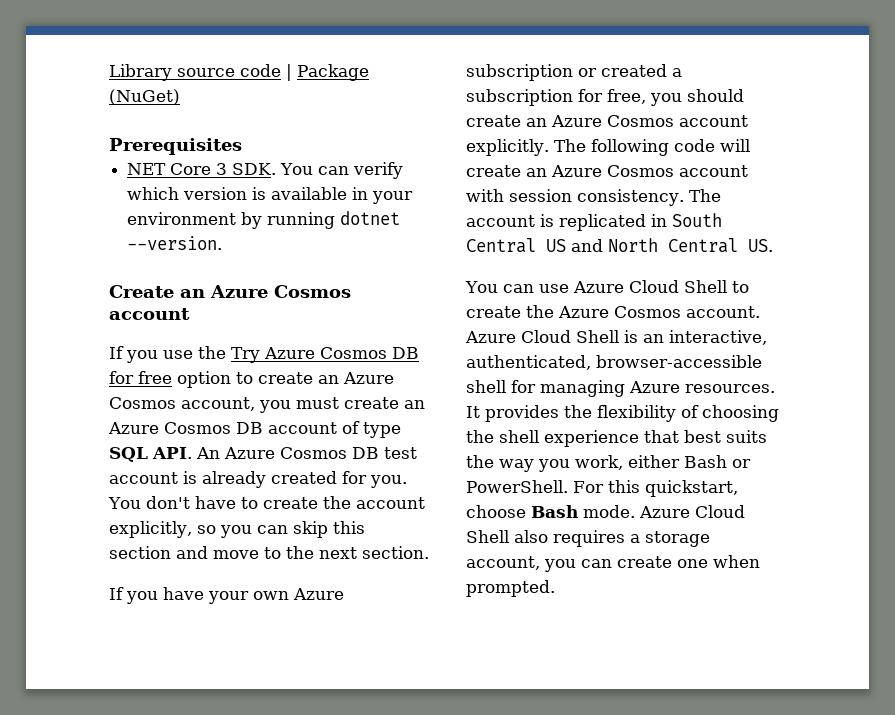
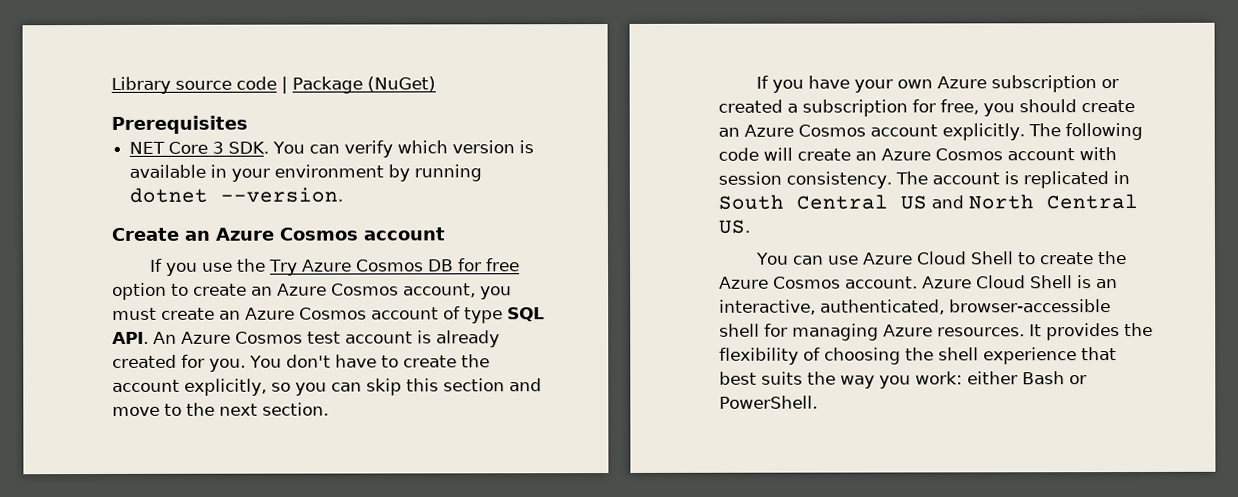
- If you use the Try Azure Cosmos DB for free option to create an Azure Cosmos account, you must create an Azure Cosmos DB account of type SQL API. An Azure Cosmos DB test account is already created for you.
+ If you use the Try Azure Cosmos DB for free option to create an Azure Cosmos account, you must create an Azure Cosmos account of type SQL API. An Azure Cosmos test account is already created for you.
- It provides the flexibility of choosing the shell experience that best suits the way you work, either Bash or PowerShell. For this quickstart, choose Bash mode. Azure Cloud Shell also requires a storage account, you can create one when prompted.
+ It provides the flexibility of choosing the shell experience that best suits the way you work: either Bash or PowerShell.

